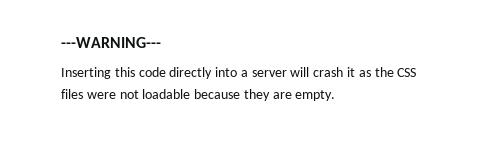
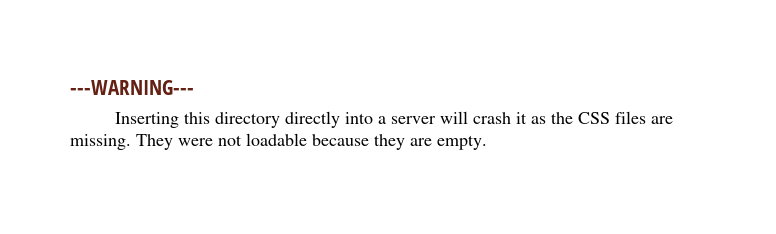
- Inserting this code directly into a server will crash it as the CSS files were not loadable because they are empty.
+ Inserting this directory directly into a server will crash it as the CSS files are missing. They were not loadable because they are empty.

